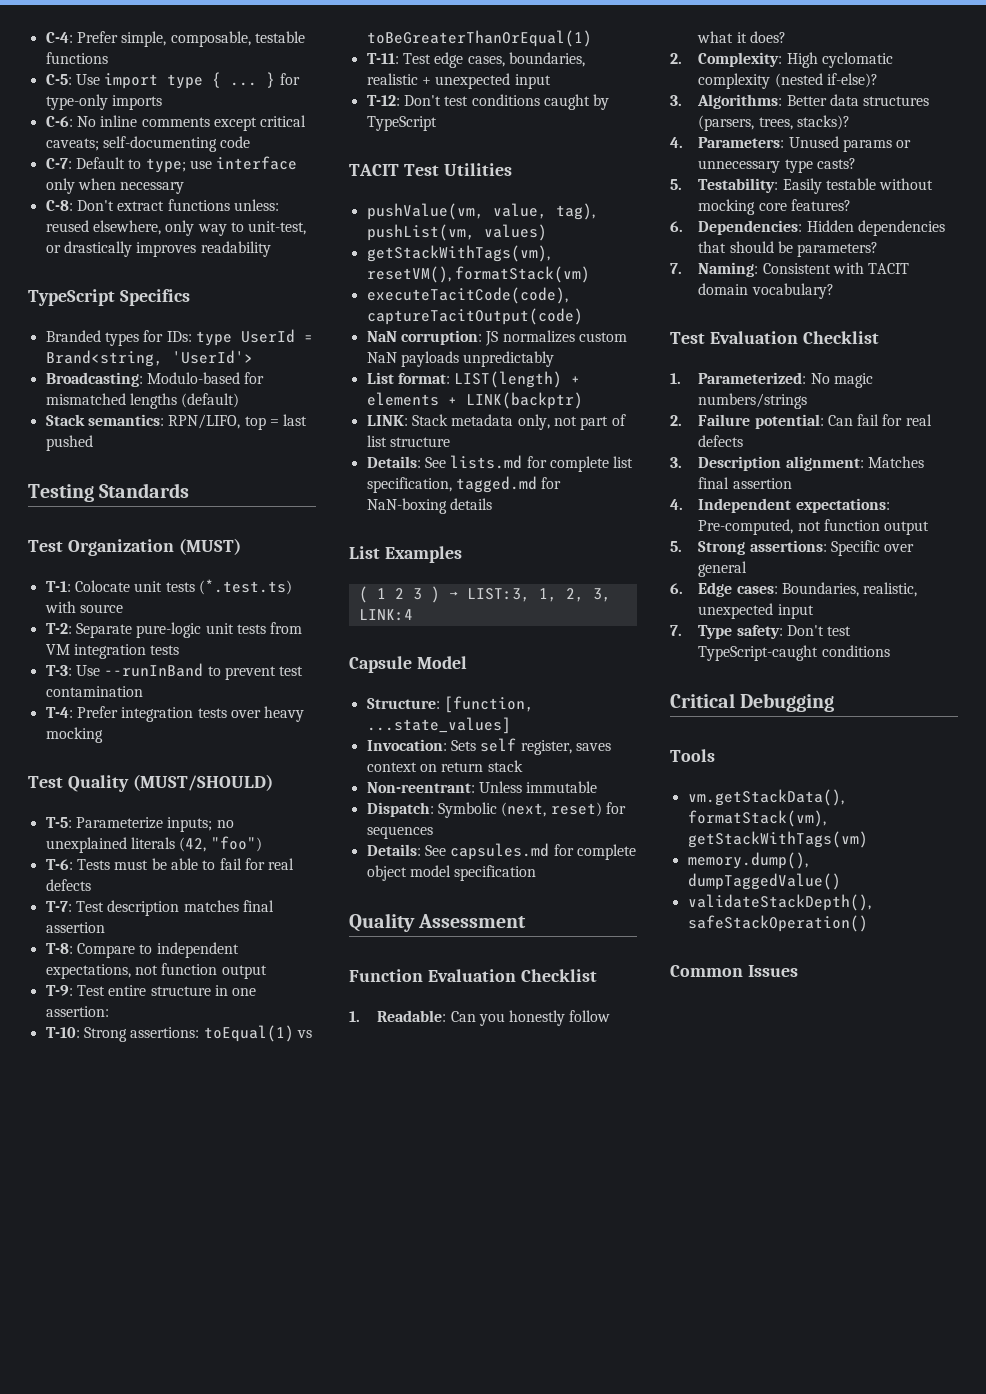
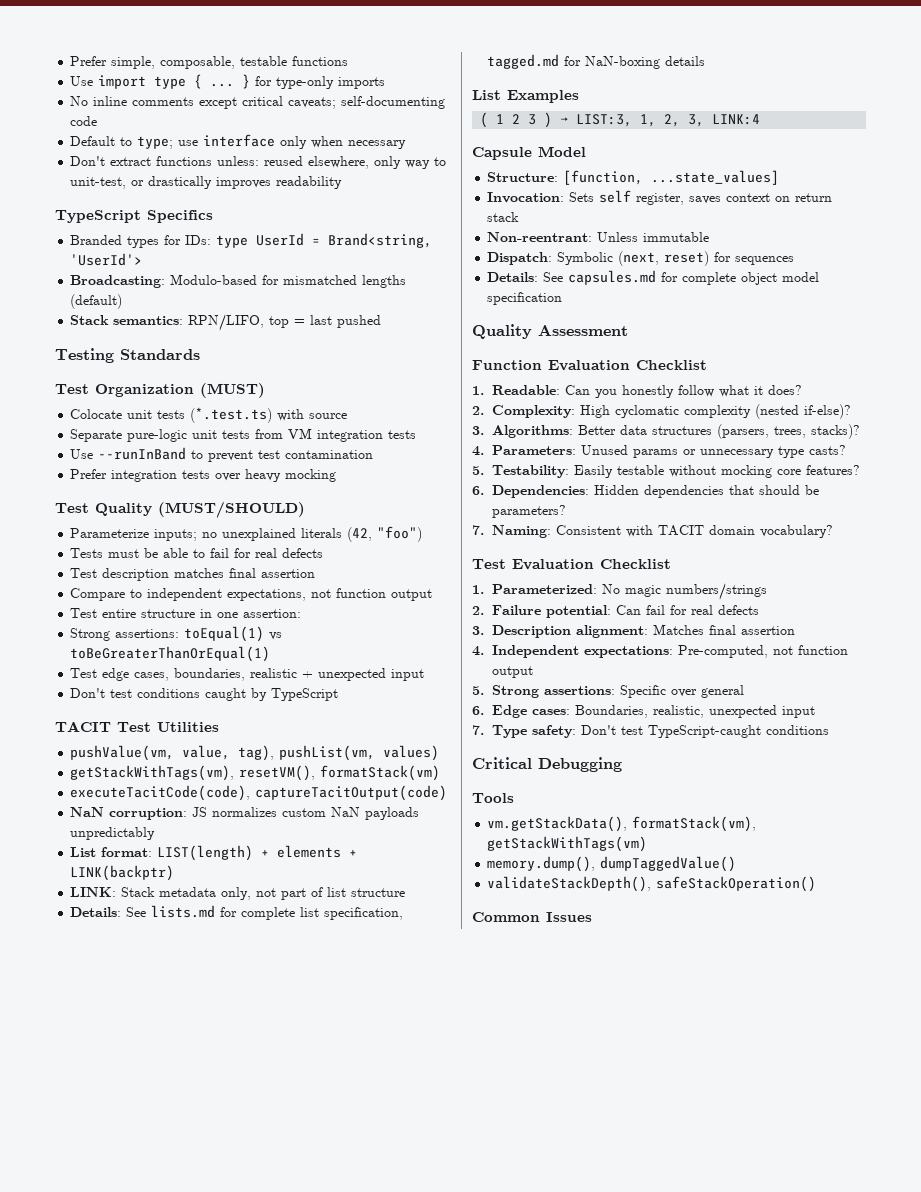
- C-4: Prefer simple, composable, testable functions
+ Prefer simple, composable, testable functions
- C-5: Use import type { ...
+ Use import type { ...
- C-6: No inline comments except critical caveats; self-documenting code
+ No inline comments except critical caveats; self-documenting code
- C-7: Default to type; use interface only when necessary
+ Default to type; use interface only when necessary
- C-8: Don't extract functions unless: reused elsewhere, only way to unit-test, or drastically improves readability
+ Don't extract functions unless: reused elsewhere, only way to unit-test, or drastically improves readability
- T-1: Colocate unit tests (*.test.ts) with source
+ Colocate unit tests (*.test.ts) with source
- T-2: Separate pure-logic unit tests from VM integration tests
+ Separate pure-logic unit tests from VM integration tests
- T-3: Use --runInBand to prevent test contamination
+ Use --runInBand to prevent test contamination
- T-4: Prefer integration tests over heavy mocking
+ Prefer integration tests over heavy mocking
- T-5: Parameterize inputs; no unexplained literals (42, "foo")
+ Parameterize inputs; no unexplained literals (42, "foo")
- T-6: Tests must be able to fail for real defects
+ Tests must be able to fail for real defects
- T-7: Test description matches final assertion
+ Test description matches final assertion
- T-8: Compare to independent expectations, not function output
+ Compare to independent expectations, not function output
- T-9: Test entire structure in one assertion:
+ Test entire structure in one assertion:
- T-10: Strong assertions: toEqual(1) vs toBeGreaterThanOrEqual(1)
+ Strong assertions: toEqual(1) vs toBeGreaterThanOrEqual(1)
- T-11: Test edge cases, boundaries, realistic + unexpected input
+ Test edge cases, boundaries, realistic + unexpected input
- T-12: Don't test conditions caught by TypeScript
+ Don't test conditions caught by TypeScript

